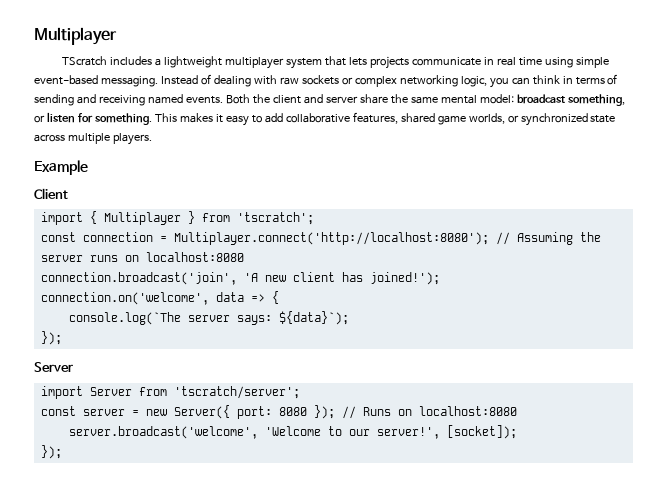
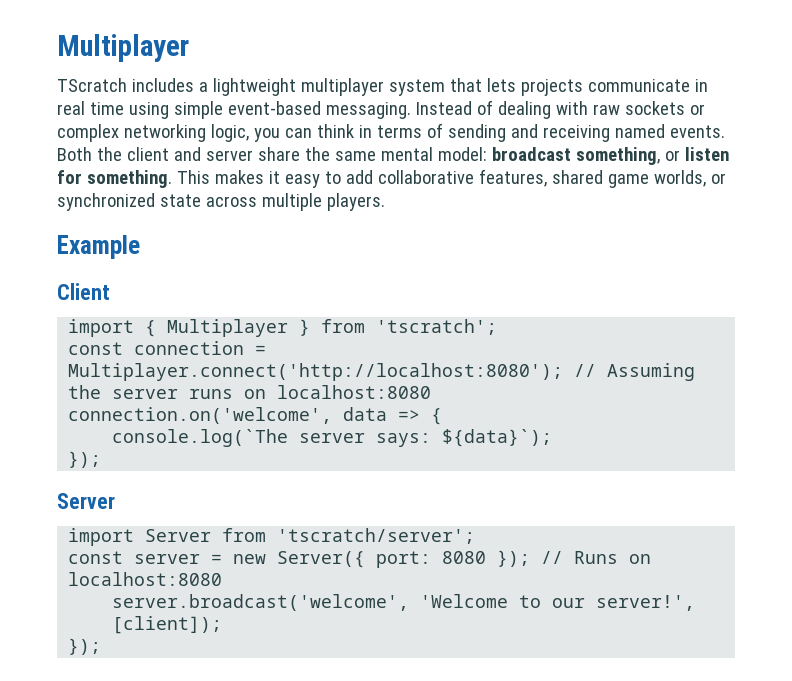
- connection.broadcast('join', 'A new client has joined!');
- server.broadcast('welcome', 'Welcome to our server!', [socket]);
+ server.broadcast('welcome', 'Welcome to our server!', [client]);

